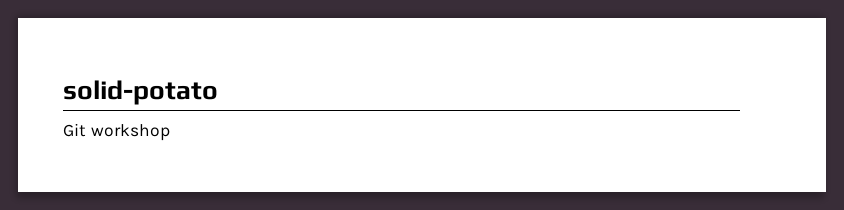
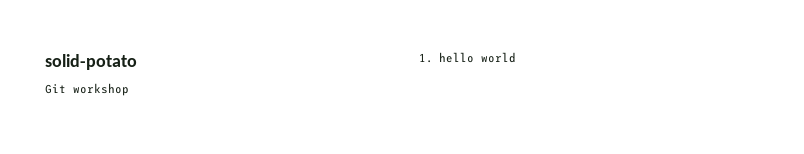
+ 1. hello world

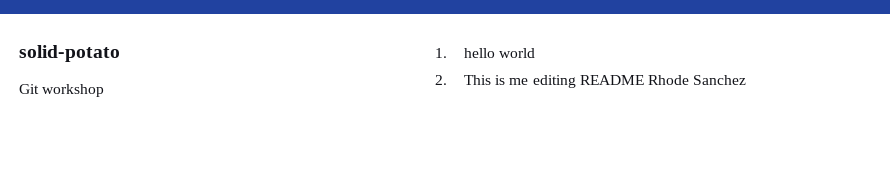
+ 2. This is me editing README Rhode Sanchez

